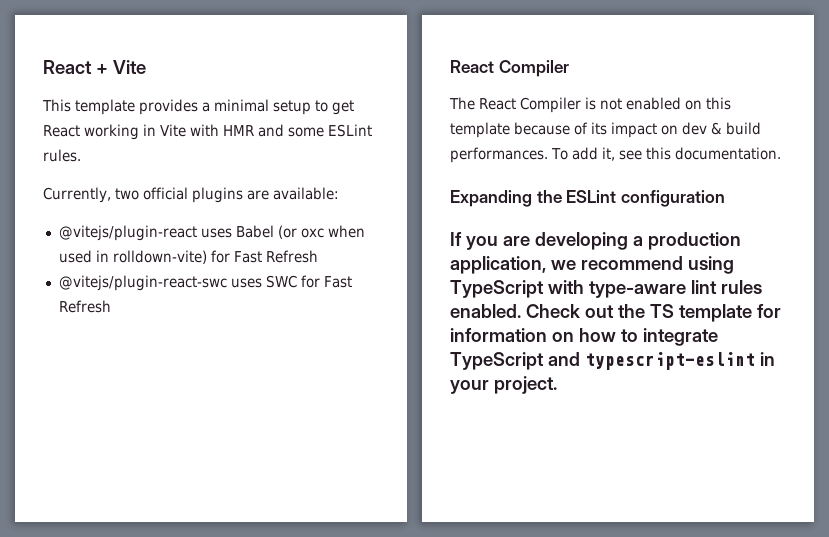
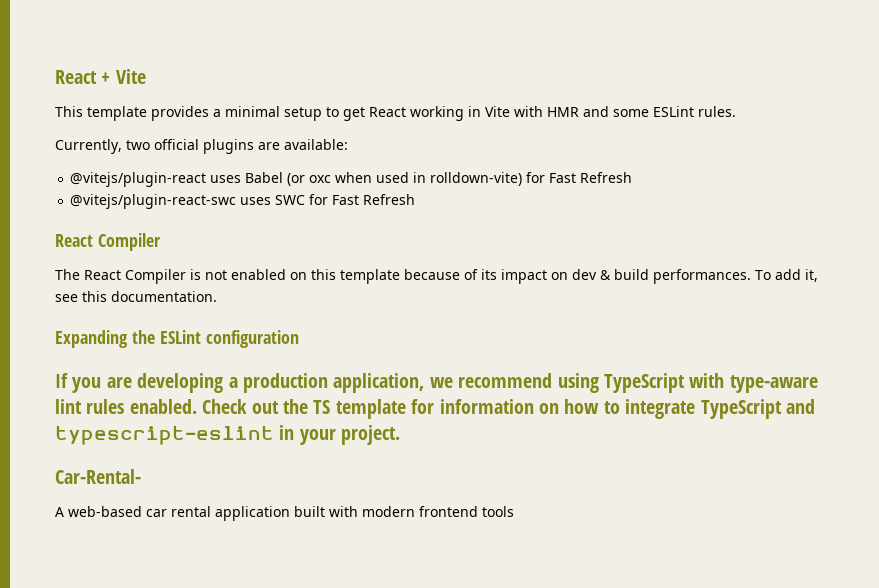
+ Car-Rental-
+ A web-based car rental application built with modern frontend tools

